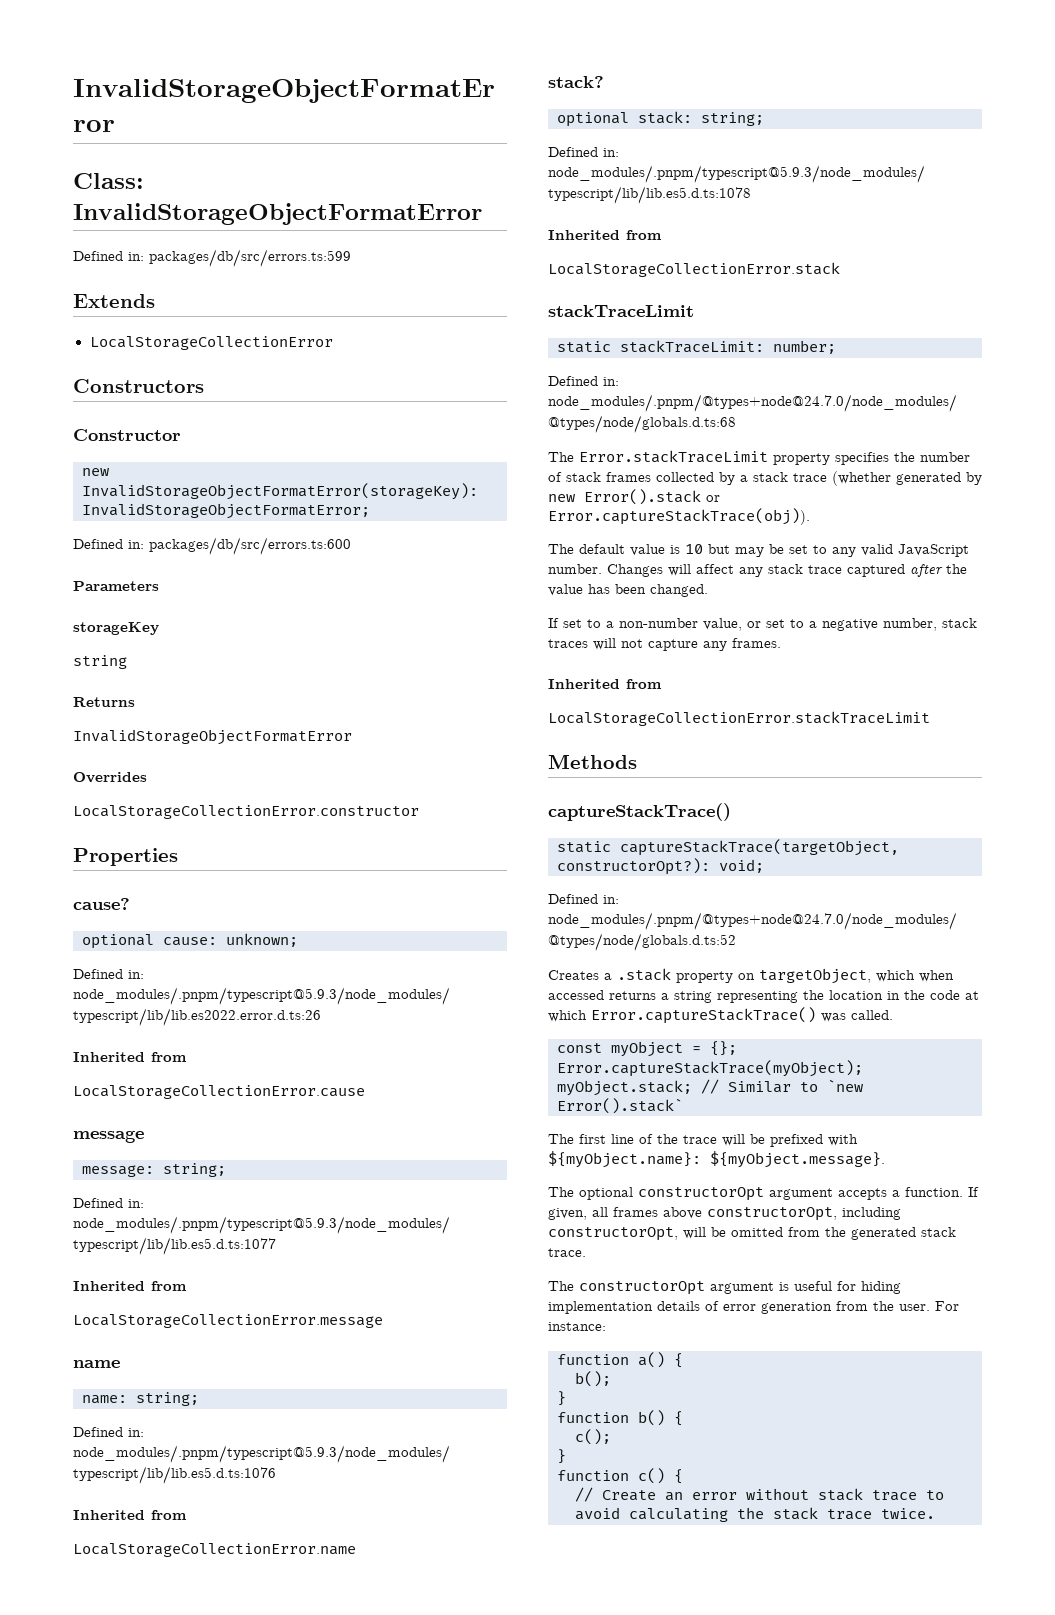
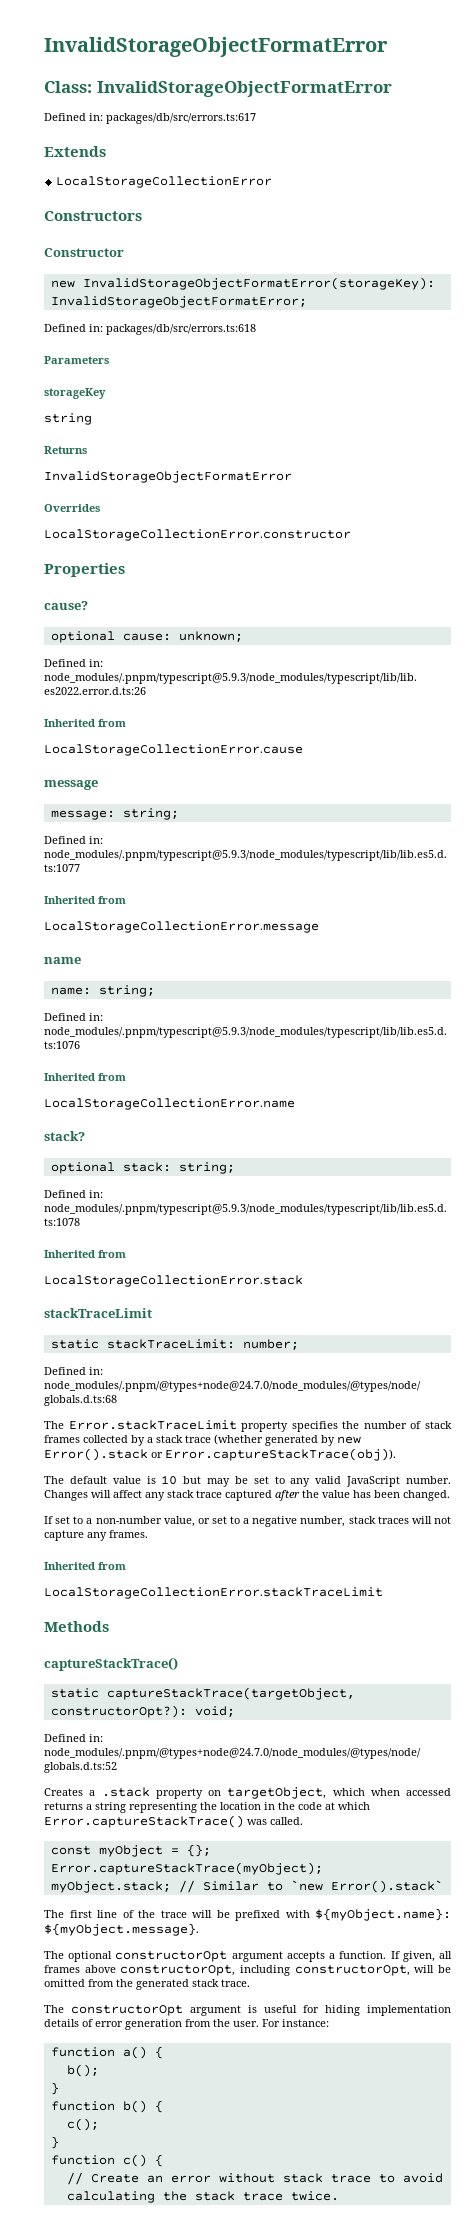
- Defined in: packages/db/src/errors.ts:599
+ Defined in: packages/db/src/errors.ts:617
- Defined in: packages/db/src/errors.ts:600
+ Defined in: packages/db/src/errors.ts:618

